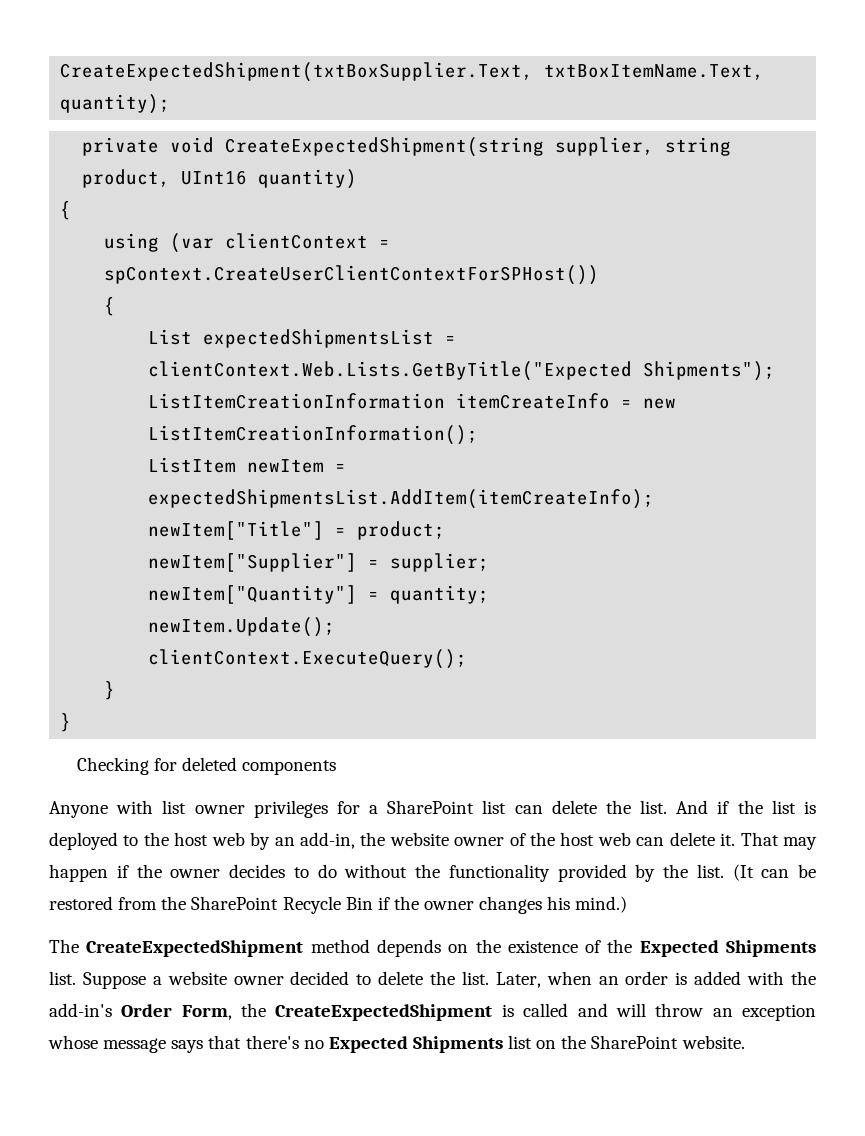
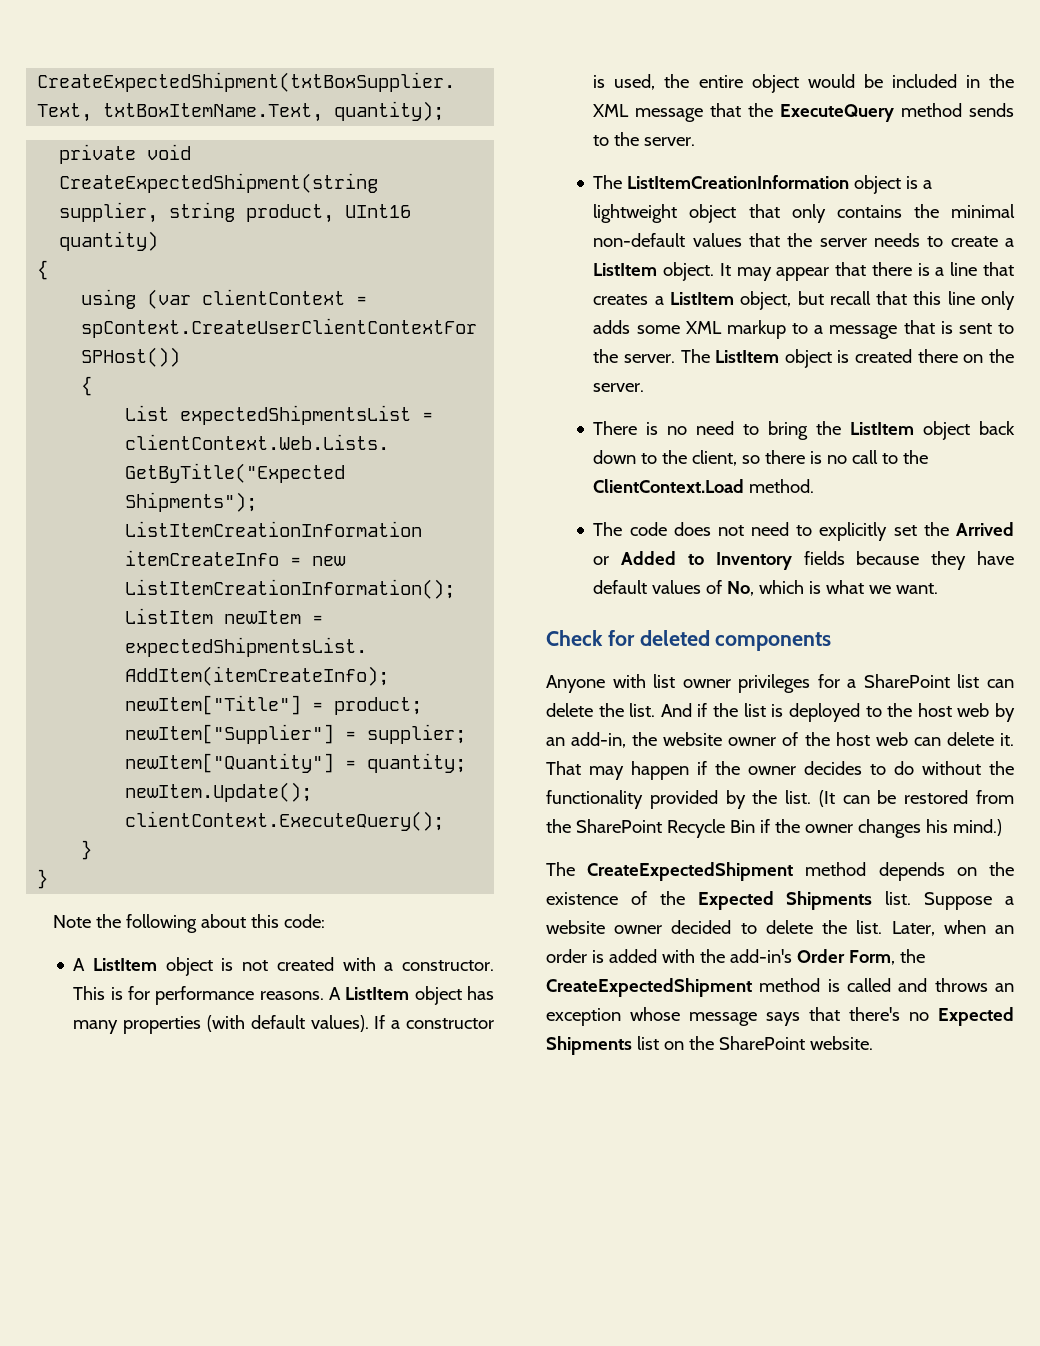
- Checking for deleted components
+ Note the following about this code:
+ A ListItem object is not created with a constructor. This is for performance reasons. A ListItem object has many properties (with default values). If a constructor is used, the entire object would be included in the XML message that the ExecuteQuery method sends to the server.
+ The ListItemCreationInformation object is a lightweight object that only contains the minimal non-default values that the server needs to create a ListItem object. It may appear that there is a line that creates a ListItem object, but recall that this line only adds some XML markup to a message that is sent to the server. The ListItem object is created there on the server.
+ There is no need to bring the ListItem object back down to the client, so there is no call to the ClientContext.Load method.
+ The code does not need to explicitly set the Arrived or Added to Inventory fields because they have default values of No, which is what we want.
+ Check for deleted components
- Later, when an order is added with the add-in's Order Form, the CreateExpectedShipment is called and will throw an exception whose message says that there's no Expected Shipments list on the SharePoint website.
+ Later, when an order is added with the add-in's Order Form, the CreateExpectedShipment method is called and throws an exception whose message says that there's no Expected Shipments list on the SharePoint website.

